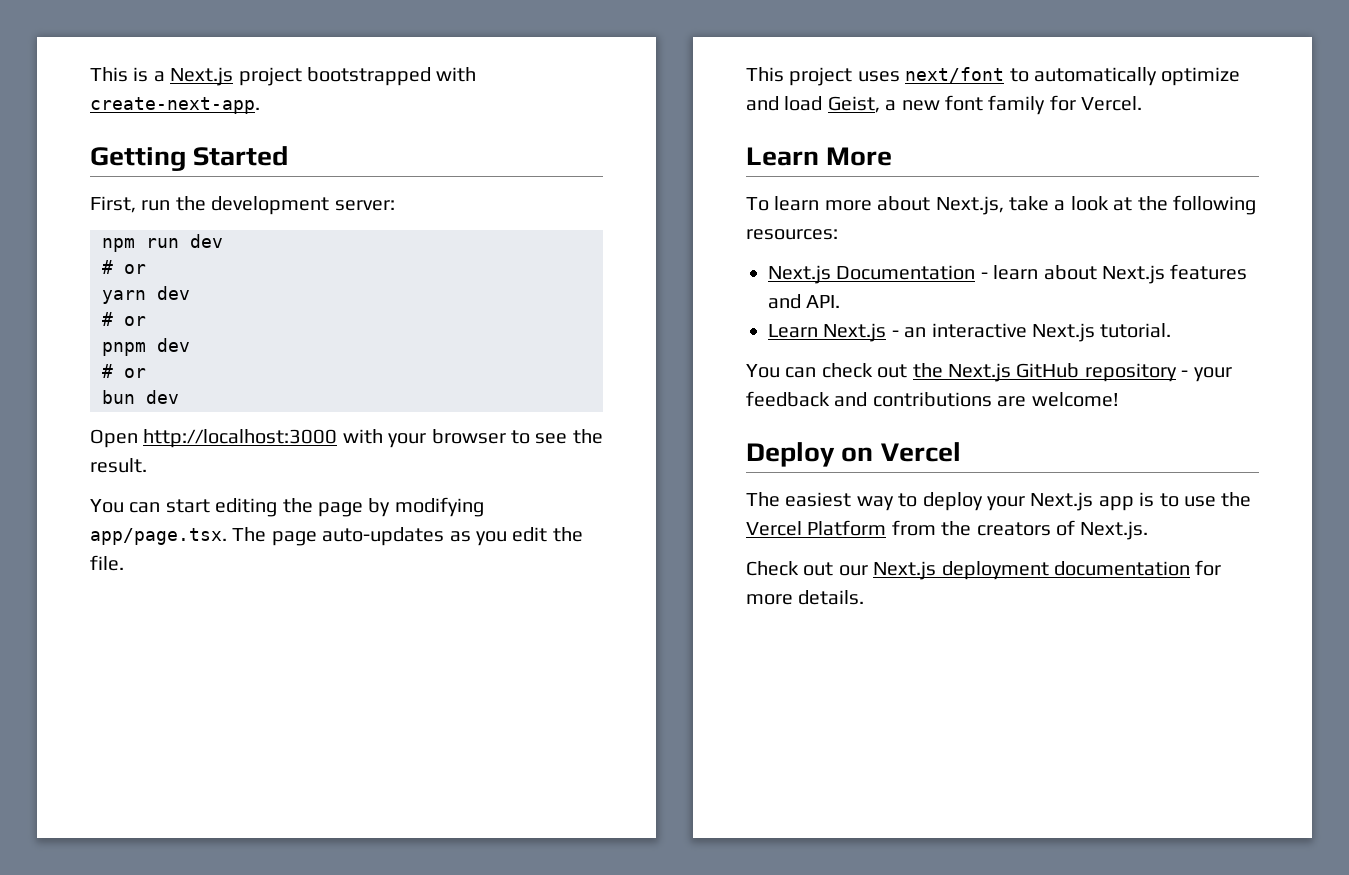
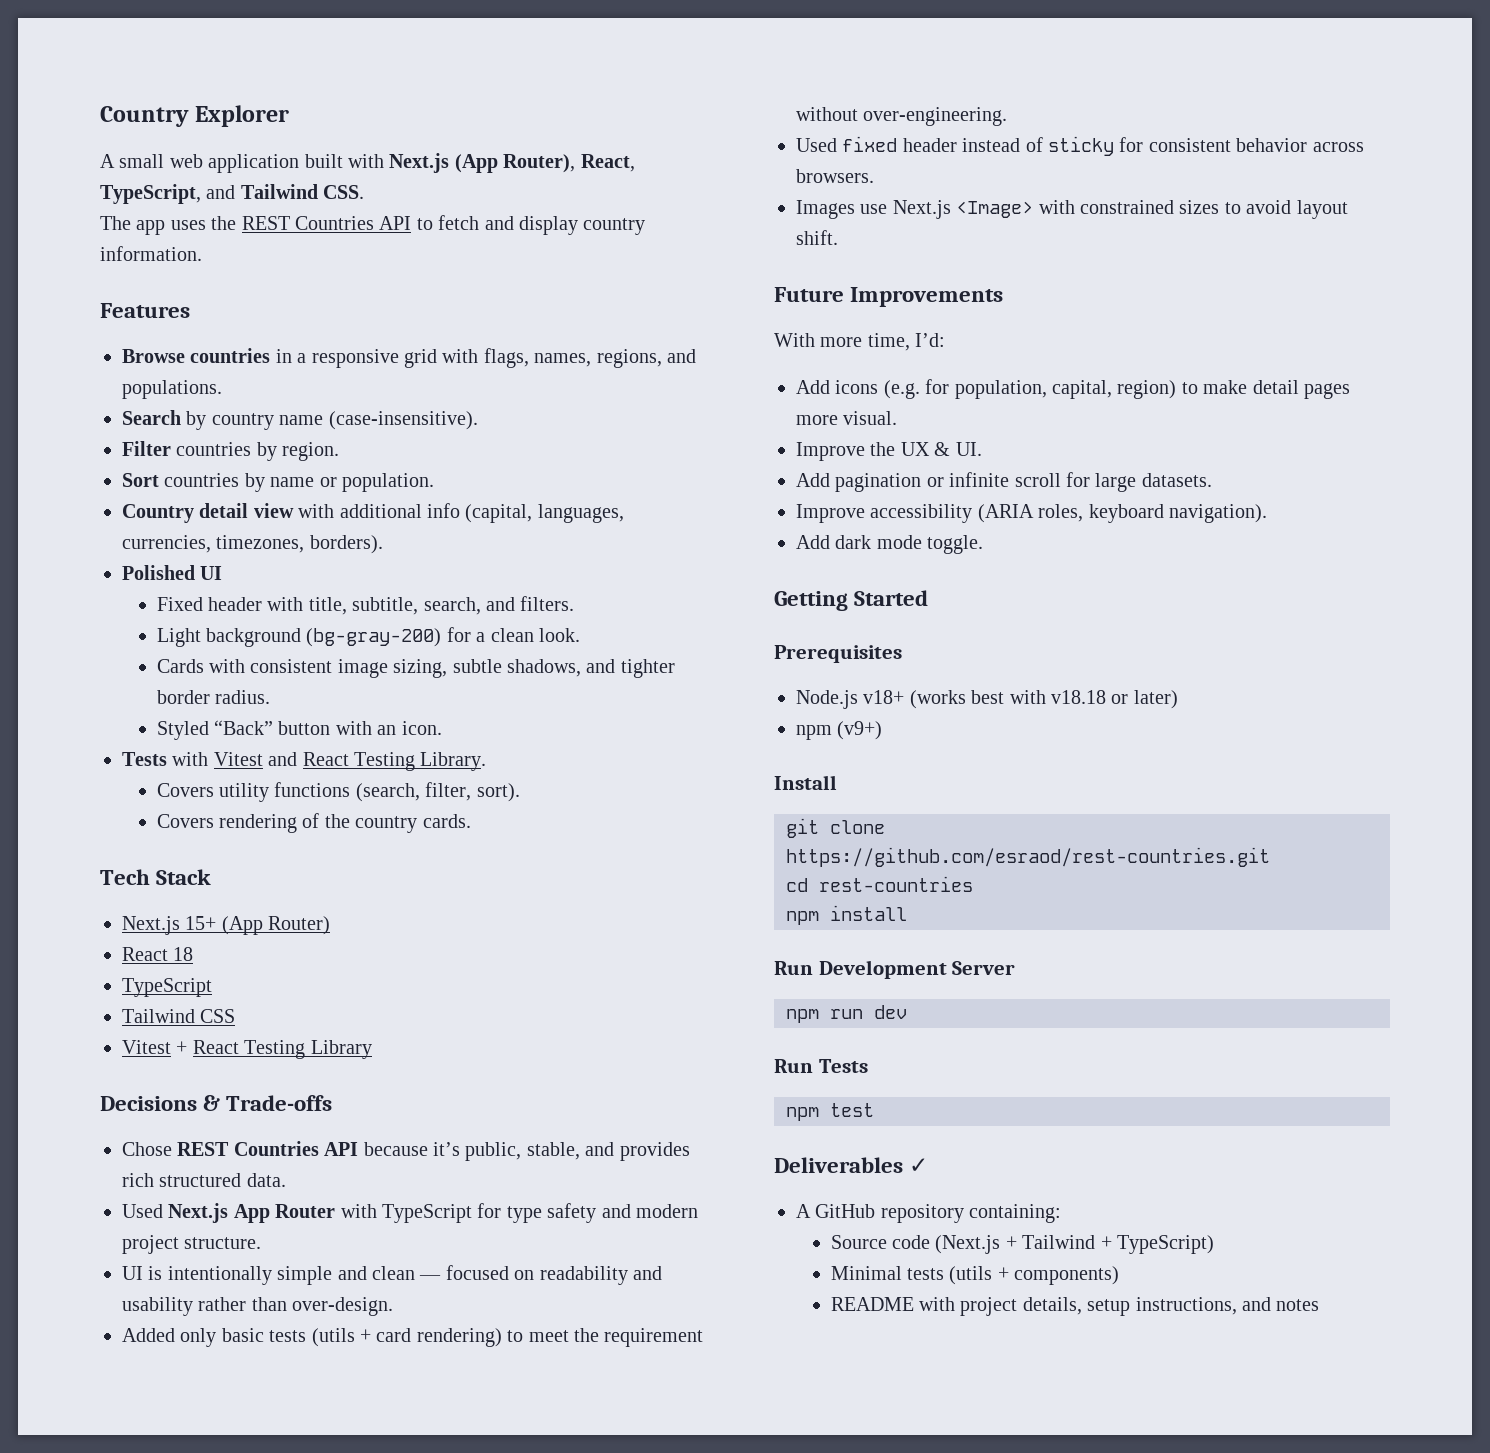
- This is a Next.js project bootstrapped with create-next-app.
+ Country Explorer
+ A small web application built with Next.js (App Router), React, TypeScript, and Tailwind CSS.
+ The app uses the REST Countries API to fetch and display country information.
+ Features
+ Browse countries in a responsive grid with flags, names, regions, and populations.
+ Search by country name (case-insensitive).
+ Filter countries by region.
+ Sort countries by name or population.
+ Country detail view with additional info (capital, languages, currencies, timezones, borders).
+ Polished UI
+ Fixed header with title, subtitle, search, and filters.
+ Light background (bg-gray-200) for a clean look.
+ Cards with consistent image sizing, subtle shadows, and tighter border radius.
+ Styled “Back” button with an icon.
+ Tests with Vitest and React Testing Library.
+ Covers utility functions (search, filter, sort).
+ Covers rendering of the country cards.
+ Tech Stack
+ Next.js 15+ (App Router)
+ React 18
+ TypeScript
+ Tailwind CSS
+ Vitest + React Testing Library
+ Decisions & Trade-offs
+ Chose REST Countries API because it’s public, stable, and provides rich structured data.
+ Used Next.js App Router with TypeScript for type safety and modern project structure.
+ UI is intentionally simple and clean — focused on readability and usability rather than over-design.
+ Added only basic tests (utils + card rendering) to meet the requirement without over-engineering.
+ Used fixed header instead of sticky for consistent behavior across browsers.
+ Images use Next.js <Image> with constrained sizes to avoid layout shift.
+ Future Improvements
+ With more time, I’d:
+ Add icons (e.g. for population, capital, region) to make detail pages more visual.
+ Improve the UX & UI.
+ Add pagination or infinite scroll for large datasets.
+ Improve accessibility (ARIA roles, keyboard navigation).
+ Add dark mode toggle.
  Getting Started
- First, run the development server:
+ Prerequisites
+ Node.js v18+ (works best with v18.18 or later)
+ npm (v9+)
+ Install
+ git clone https://github.com/esraod/rest-countries.git
+ cd rest-countries
+ npm install
+ Run Development Server
  npm run dev
- # or
- yarn dev
- # or
- pnpm dev
- # or
- bun dev
- Open http://localhost:3000 with your browser to see the result.
- You can start editing the page by modifying app/page.tsx. The page auto-updates as you edit the file.
- This project uses next/font to automatically optimize and load Geist, a new font family for Vercel.
- Learn More
- To learn more about Next.js, take a look at the following resources:
- Next.js Documentation - learn about Next.js features and API.
- Learn Next.js - an interactive Next.js tutorial.
- You can check out the Next.js GitHub repository - your feedback and contributions are welcome!
- Deploy on Vercel
- The easiest way to deploy your Next.js app is to use the Vercel Platform from the creators of Next.js.
- Check out our Next.js deployment documentation for more details.
+ Run Tests
+ npm test
+ Deliverables ✓
+ A GitHub repository containing:
+ Source code (Next.js + Tailwind + TypeScript)
+ Minimal tests (utils + components)
+ README with project details, setup instructions, and notes

